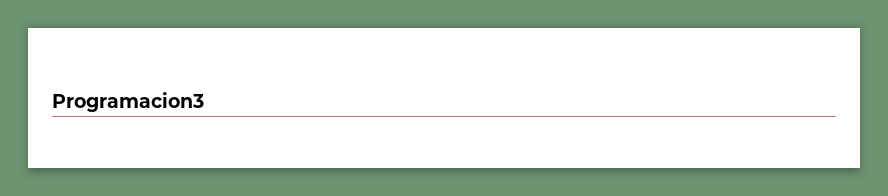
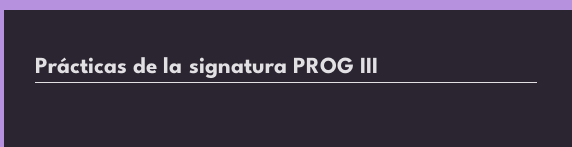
- Programacion3
+ Prácticas de la signatura PROG III

